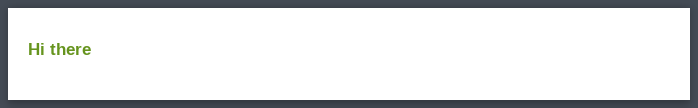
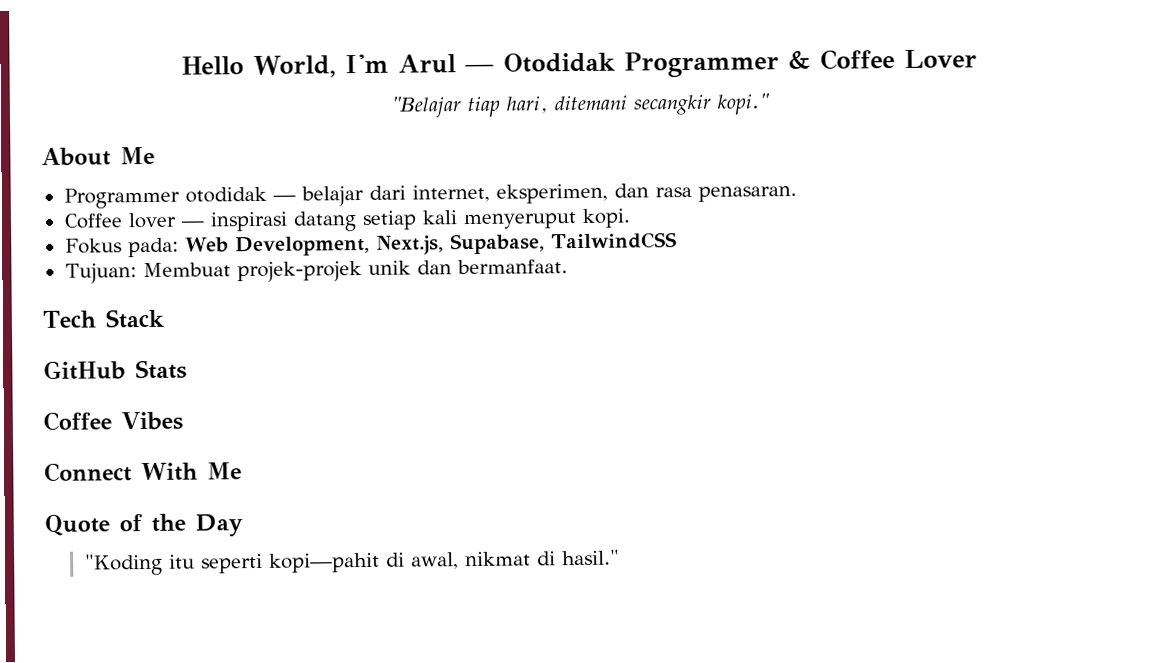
- Hi there
+ Hello World, I'm Arul — Otodidak Programmer & Coffee Lover
+ "Belajar tiap hari, ditemani secangkir kopi."
+ About Me
+ Programmer otodidak — belajar dari internet, eksperimen, dan rasa penasaran.
+ Coffee lover — inspirasi datang setiap kali menyeruput kopi.
+ Fokus pada: Web Development, Next.js, Supabase, TailwindCSS
+ Tujuan: Membuat projek-projek unik dan bermanfaat.
+ Tech Stack
+ GitHub Stats
+ Coffee Vibes
+ Connect With Me
+ Quote of the Day
+ "Koding itu seperti kopi—pahit di awal, nikmat di hasil."

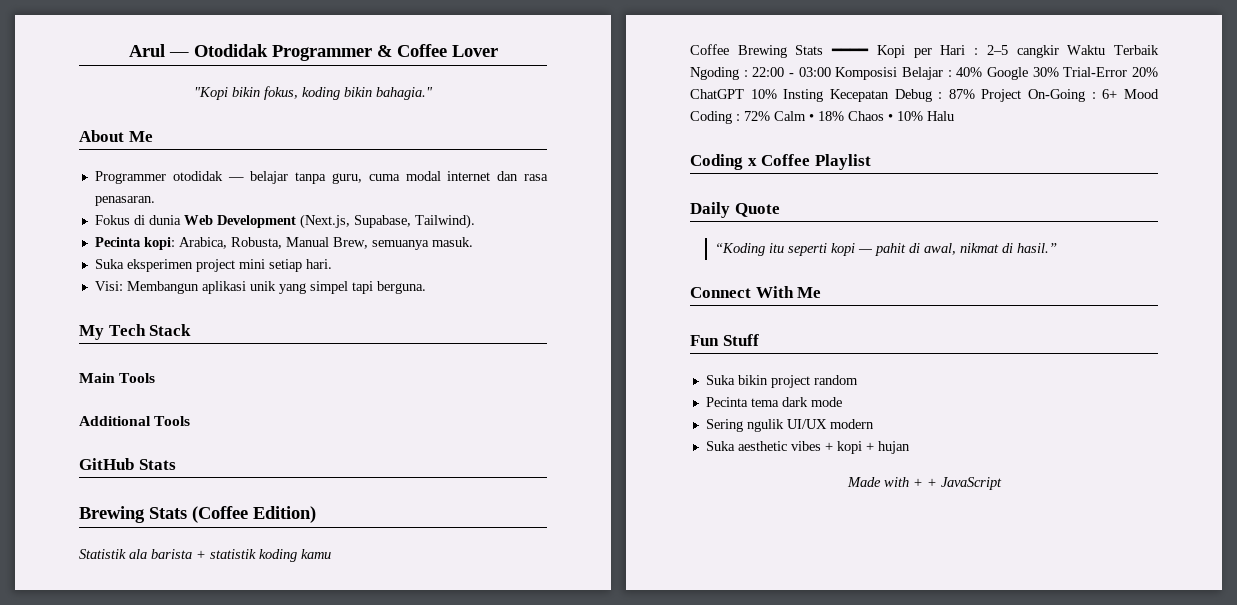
- Hello World, I'm Arul — Otodidak Programmer & Coffee Lover
+ Arul — Otodidak Programmer & Coffee Lover
- "Belajar tiap hari, ditemani secangkir kopi."
+ "Kopi bikin fokus, koding bikin bahagia."
- Programmer otodidak — belajar dari internet, eksperimen, dan rasa penasaran.
- Coffee lover — inspirasi datang setiap kali menyeruput kopi.
- Fokus pada: Web Development, Next.js, Supabase, TailwindCSS
- Tujuan: Membuat projek-projek unik dan bermanfaat.
- Tech Stack
+ Programmer otodidak — belajar tanpa guru, cuma modal internet dan rasa penasaran.
+ Fokus di dunia Web Development (Next.js, Supabase, Tailwind).
+ Pecinta kopi: Arabica, Robusta, Manual Brew, semuanya masuk.
+ Suka eksperimen project mini setiap hari.
+ Visi: Membangun aplikasi unik yang simpel tapi berguna.
+ My Tech Stack
+ Main Tools
+ Additional Tools
  GitHub Stats
- Coffee Vibes
+ Brewing Stats (Coffee Edition)
+ Statistik ala barista + statistik koding kamu
+ Coffee Brewing Stats ━━━━ Kopi per Hari : 2–5 cangkir Waktu Terbaik Ngoding : 22:00 - 03:00 Komposisi Belajar : 40% Google 30% Trial-Error 20% ChatGPT 10% Insting Kecepatan Debug : 87% Project On-Going : 6+ Mood Coding : 72% Calm • 18% Chaos • 10% Halu
+ Coding x Coffee Playlist
+ Daily Quote
+ “Koding itu seperti kopi — pahit di awal, nikmat di hasil.”
  Connect With Me
- Quote of the Day
- "Koding itu seperti kopi—pahit di awal, nikmat di hasil."
+ Fun Stuff
+ Suka bikin project random
+ Pecinta tema dark mode
+ Sering ngulik UI/UX modern
+ Suka aesthetic vibes + kopi + hujan
+ Made with + + JavaScript

